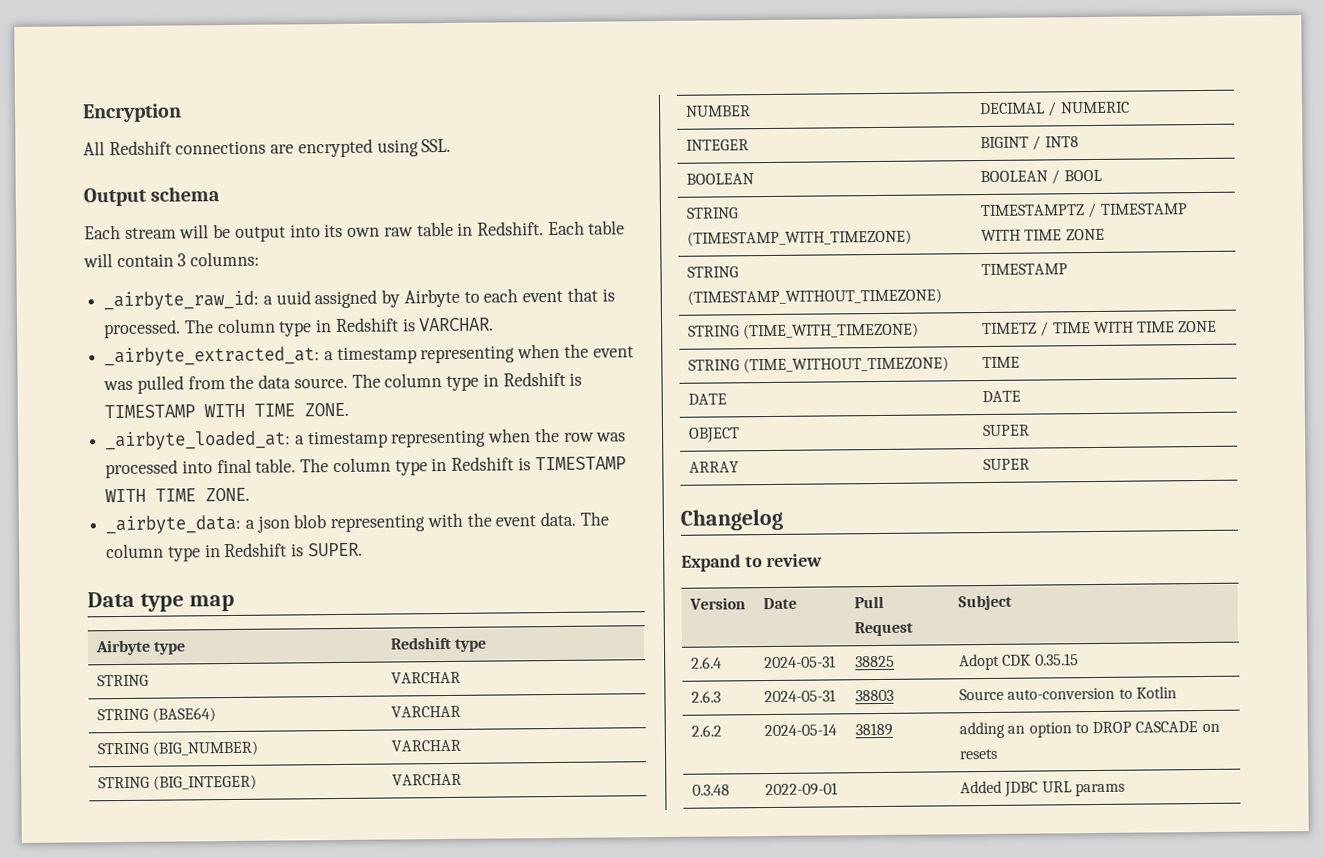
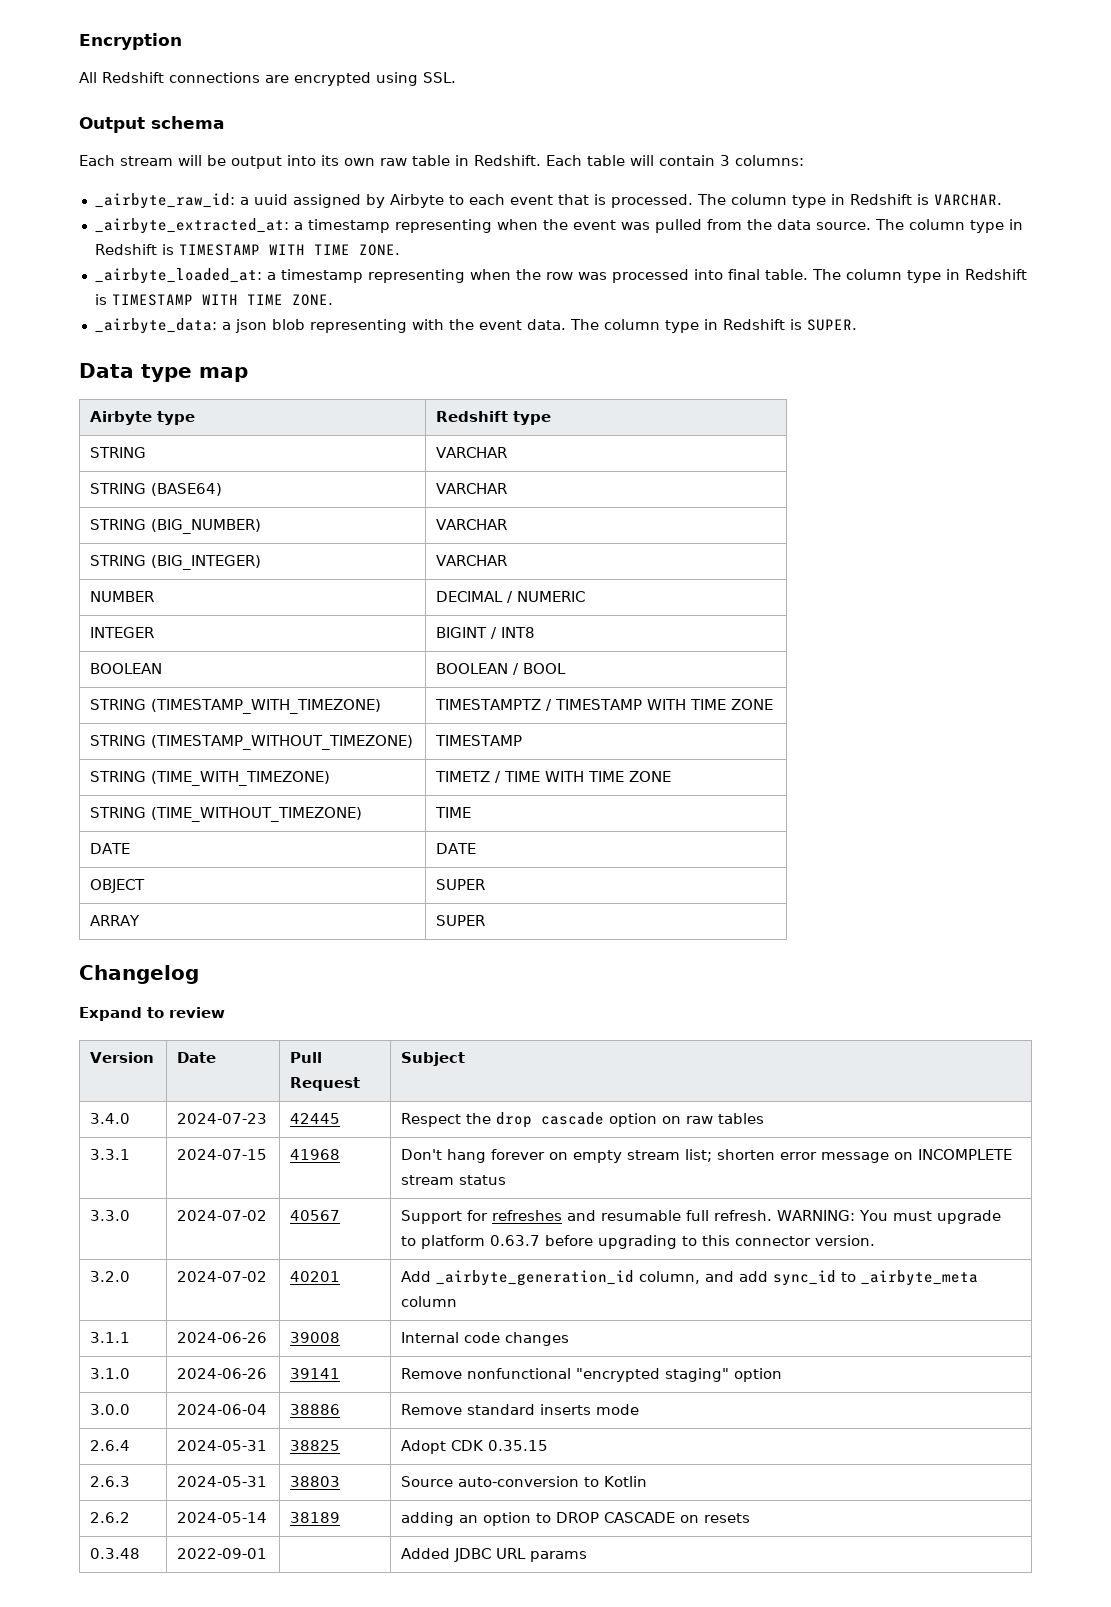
+ 3.4.0 | 2024-07-23 | 42445 | Respect the drop cascade option on raw tables
+ 3.3.1 | 2024-07-15 | 41968 | Don't hang forever on empty stream list; shorten error message on INCOMPLETE stream status
+ 3.3.0 | 2024-07-02 | 40567 | Support for refreshes and resumable full refresh. WARNING: You must upgrade to platform 0.63.7 before upgrading to this connector version.
+ 3.2.0 | 2024-07-02 | 40201 | Add _airbyte_generation_id column, and add sync_id to _airbyte_meta column
+ 3.1.1 | 2024-06-26 | 39008 | Internal code changes
+ 3.1.0 | 2024-06-26 | 39141 | Remove nonfunctional "encrypted staging" option
+ 3.0.0 | 2024-06-04 | 38886 | Remove standard inserts mode

